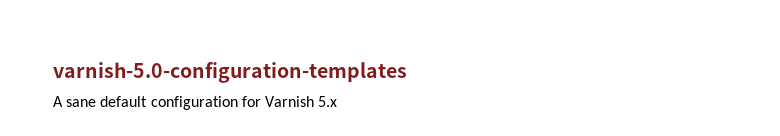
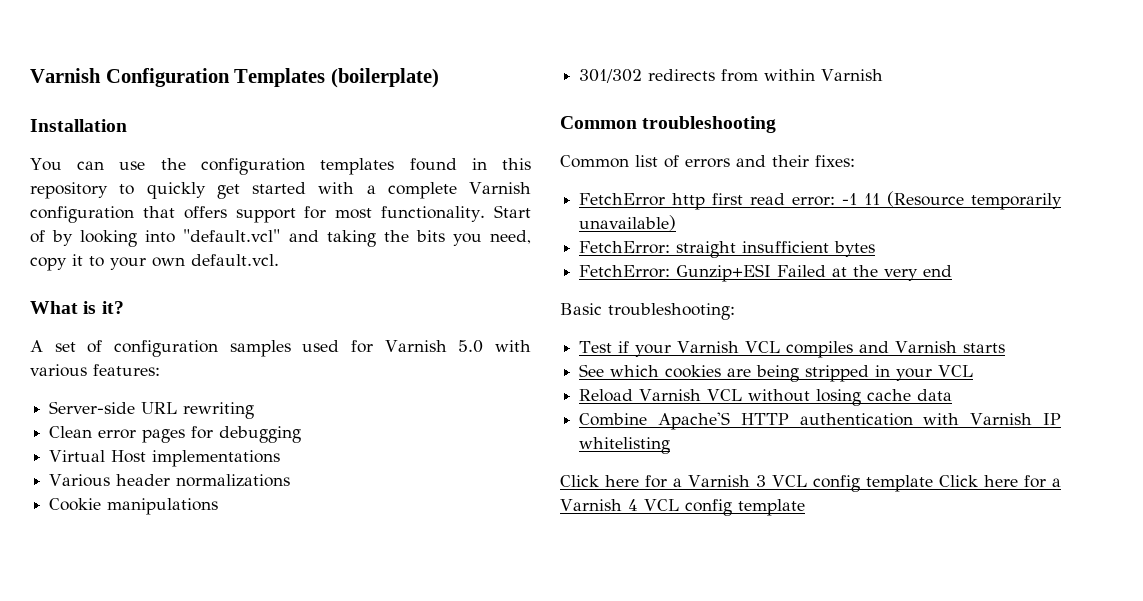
- varnish-5.0-configuration-templates
- A sane default configuration for Varnish 5.x
+ Varnish Configuration Templates (boilerplate)
+ Installation
+ You can use the configuration templates found in this repository to quickly get started with a complete Varnish configuration that offers support for most functionality. Start of by looking into "default.vcl" and taking the bits you need, copy it to your own default.vcl.
+ What is it?
+ A set of configuration samples used for Varnish 5.0 with various features:
+ Server-side URL rewriting
+ Clean error pages for debugging
+ Virtual Host implementations
+ Various header normalizations
+ Cookie manipulations
+ 301/302 redirects from within Varnish
+ Common troubleshooting
+ Common list of errors and their fixes:
+ FetchError http first read error: -1 11 (Resource temporarily unavailable)
+ FetchError: straight insufficient bytes
+ FetchError: Gunzip+ESI Failed at the very end
+ Basic troubleshooting:
+ Test if your Varnish VCL compiles and Varnish starts
+ See which cookies are being stripped in your VCL
+ Reload Varnish VCL without losing cache data
+ Combine Apache'S HTTP authentication with Varnish IP whitelisting
+ Click here for a Varnish 3 VCL config template Click here for a Varnish 4 VCL config template

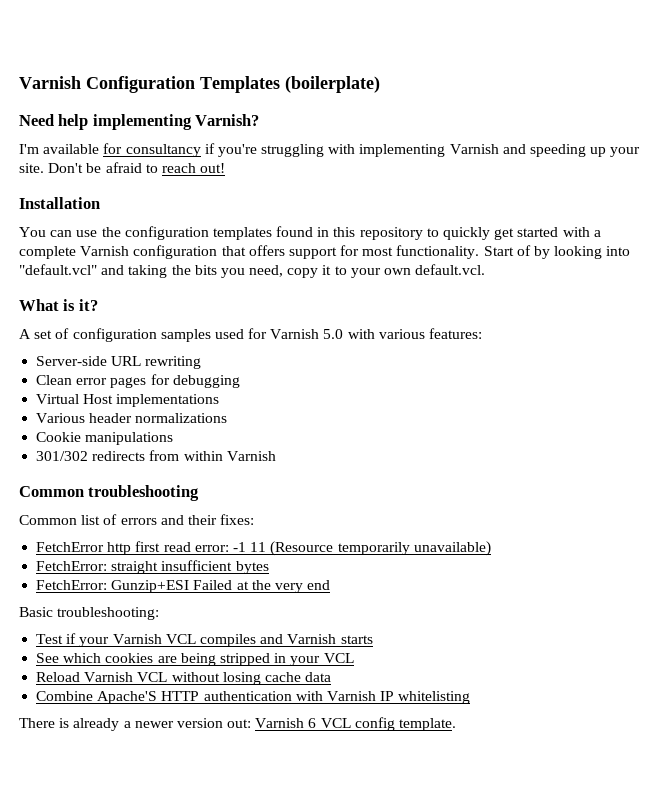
+ Need help implementing Varnish?
+ I'm available for consultancy if you're struggling with implementing Varnish and speeding up your site. Don't be afraid to reach out!
- Click here for a Varnish 3 VCL config template Click here for a Varnish 4 VCL config template
+ There is already a newer version out: Varnish 6 VCL config template.

